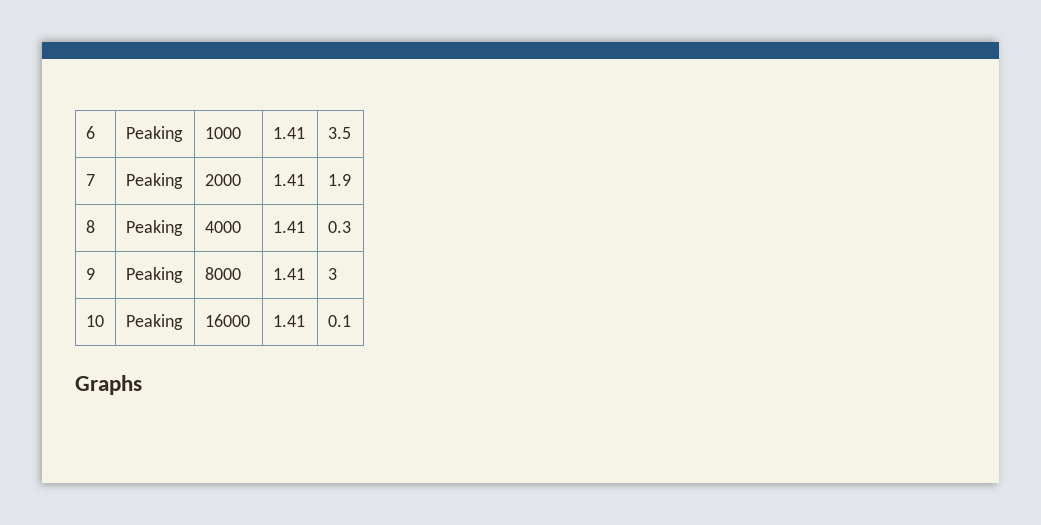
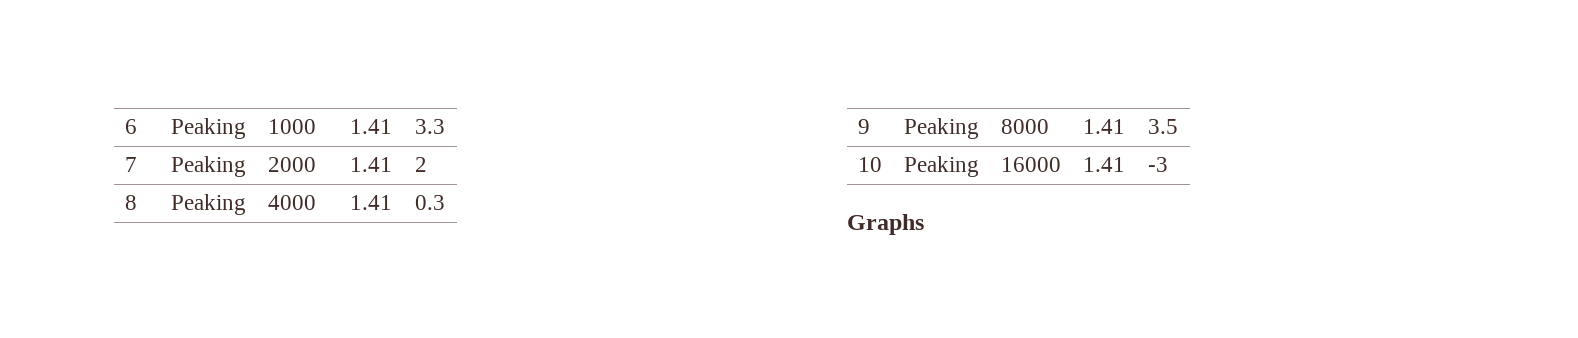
- 6 | Peaking | 1000 | 1.41 | 3.5
+ 6 | Peaking | 1000 | 1.41 | 3.3
- 7 | Peaking | 2000 | 1.41 | 1.9
+ 7 | Peaking | 2000 | 1.41 | 2
- 9 | Peaking | 8000 | 1.41 | 3
+ 9 | Peaking | 8000 | 1.41 | 3.5
- 10 | Peaking | 16000 | 1.41 | 0.1
+ 10 | Peaking | 16000 | 1.41 | -3

